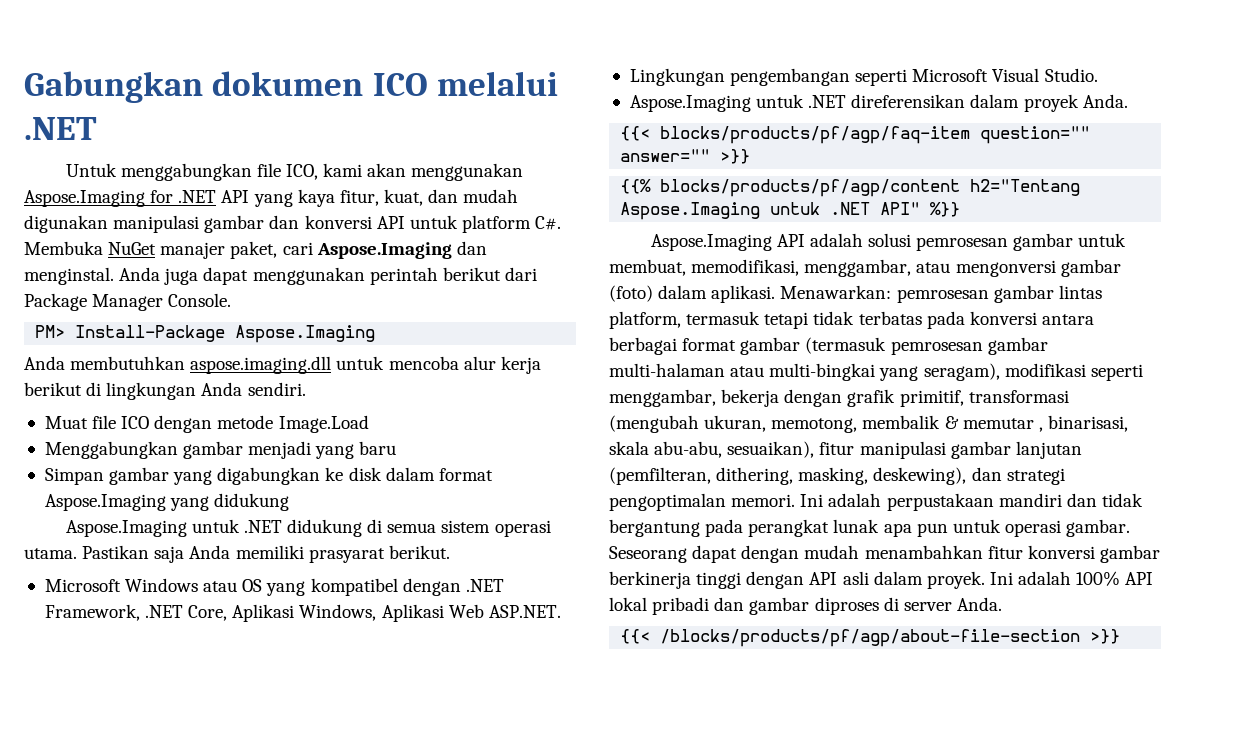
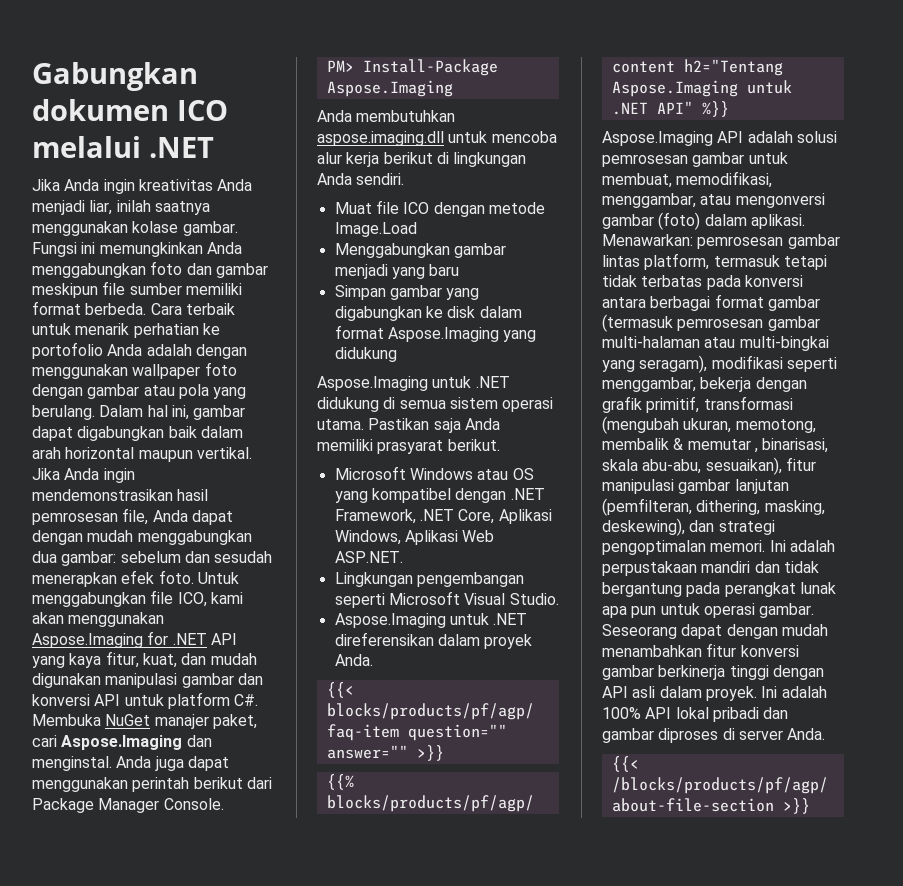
+ Jika Anda ingin kreativitas Anda menjadi liar, inilah saatnya menggunakan kolase gambar. Fungsi ini memungkinkan Anda menggabungkan foto dan gambar meskipun file sumber memiliki format berbeda. Cara terbaik untuk menarik perhatian ke portofolio Anda adalah dengan menggunakan wallpaper foto dengan gambar atau pola yang berulang. Dalam hal ini, gambar dapat digabungkan baik dalam arah horizontal maupun vertikal. Jika Anda ingin mendemonstrasikan hasil pemrosesan file, Anda dapat dengan mudah menggabungkan dua gambar: sebelum dan sesudah menerapkan efek foto.

